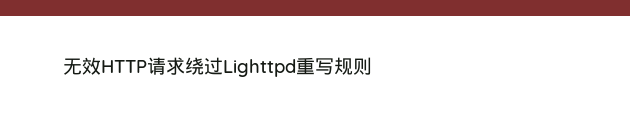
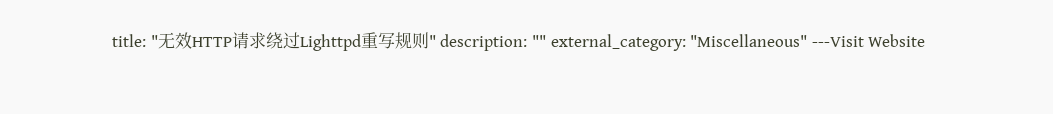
- 无效HTTP请求绕过Lighttpd重写规则
+ title: "无效HTTP请求绕过Lighttpd重写规则" description: "" external_category: "Miscellaneous" ---Visit Website

